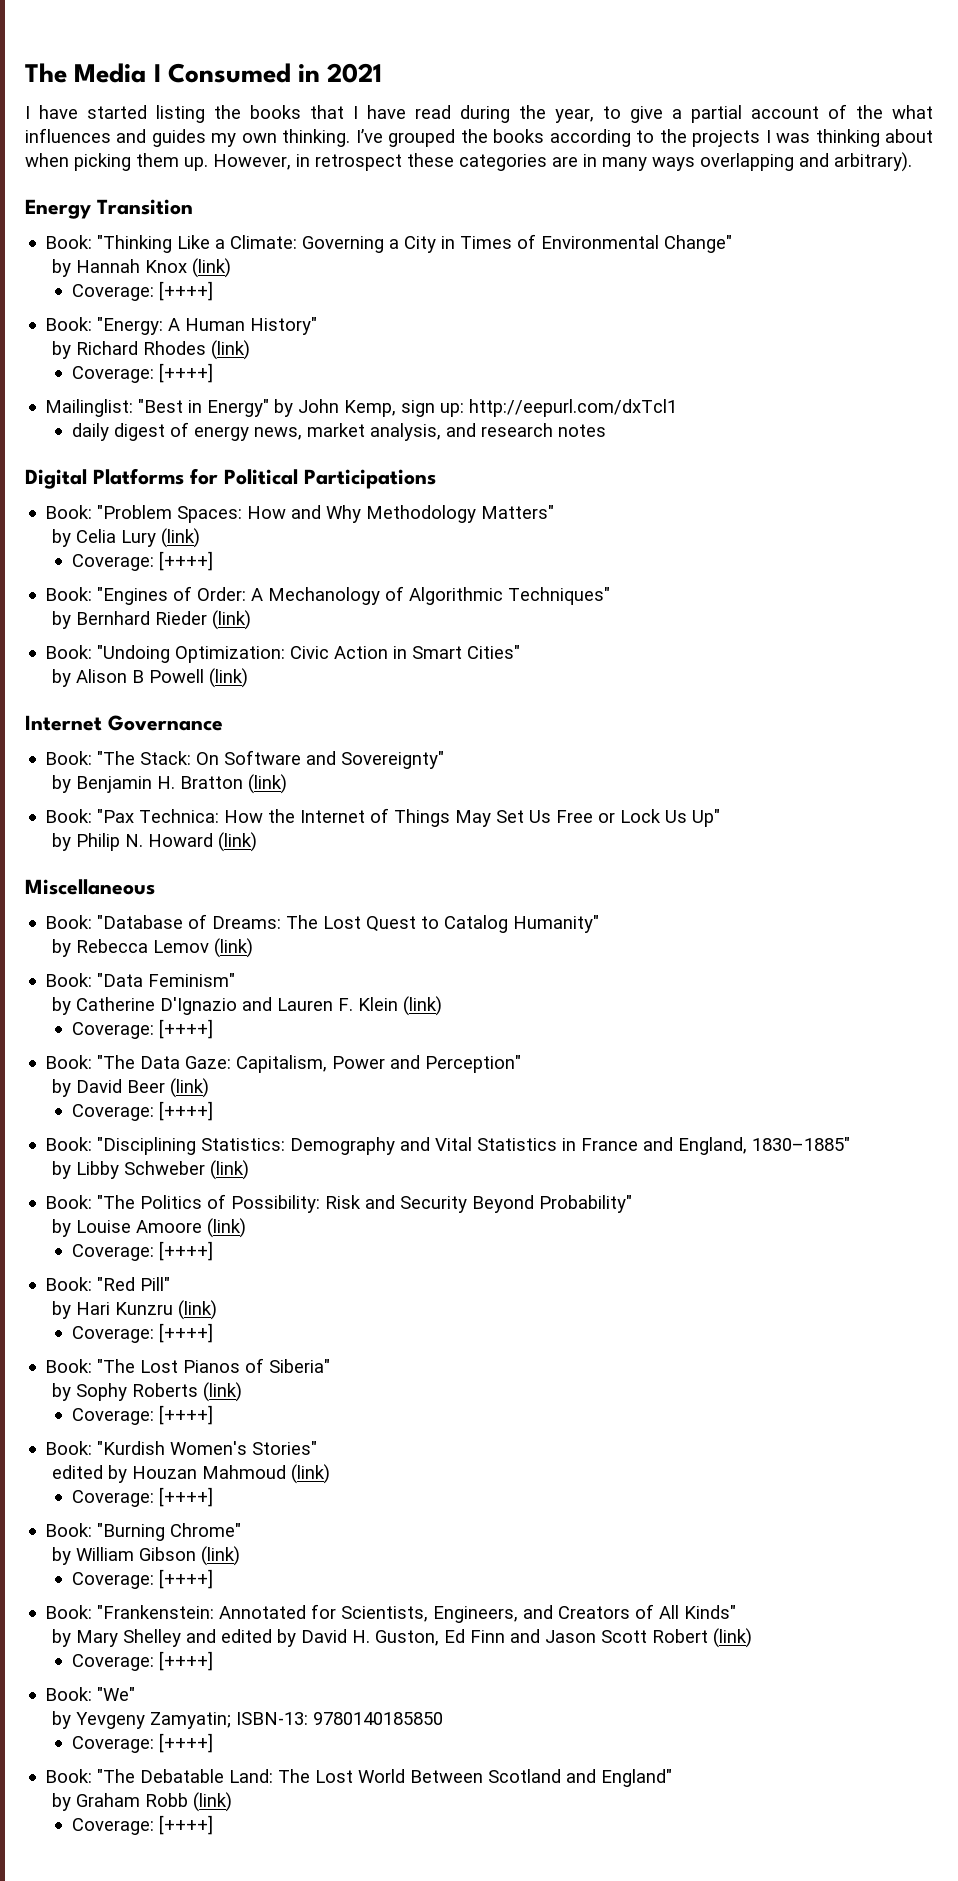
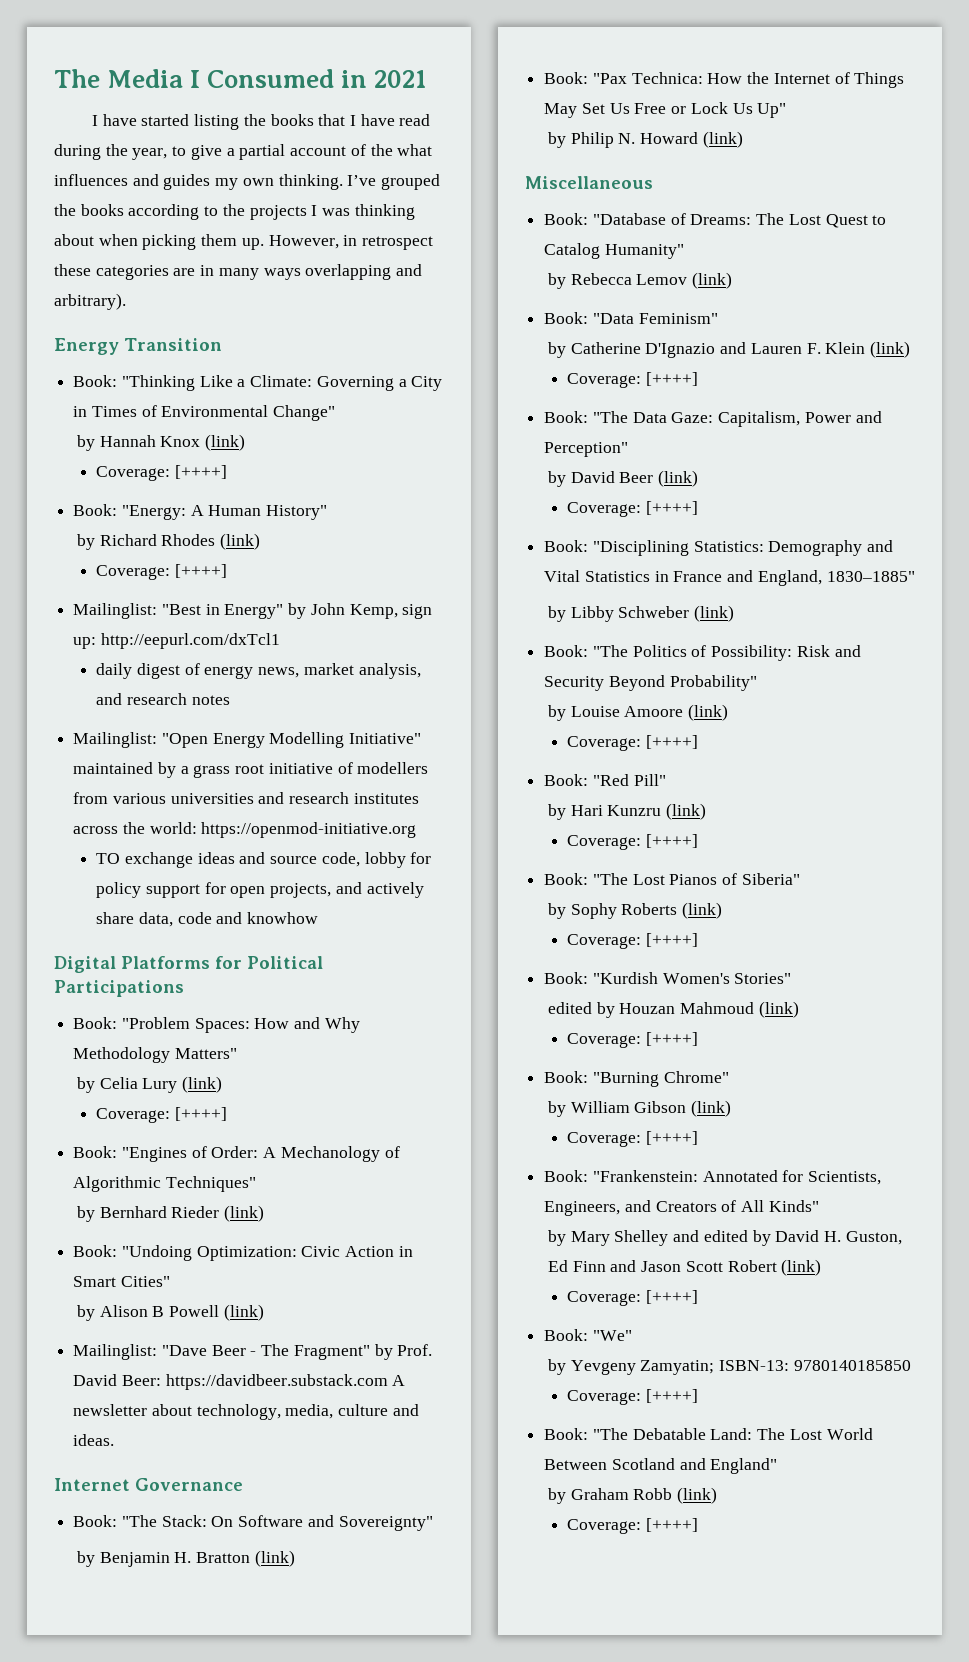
+ Mailinglist: "Open Energy Modelling Initiative" maintained by a grass root initiative of modellers from various universities and research institutes across the world: https://openmod-initiative.org
+ TO exchange ideas and source code, lobby for policy support for open projects, and actively share data, code and knowhow
+ Mailinglist: "Dave Beer - The Fragment" by Prof. David Beer: https://davidbeer.substack.com A newsletter about technology, media, culture and ideas.

